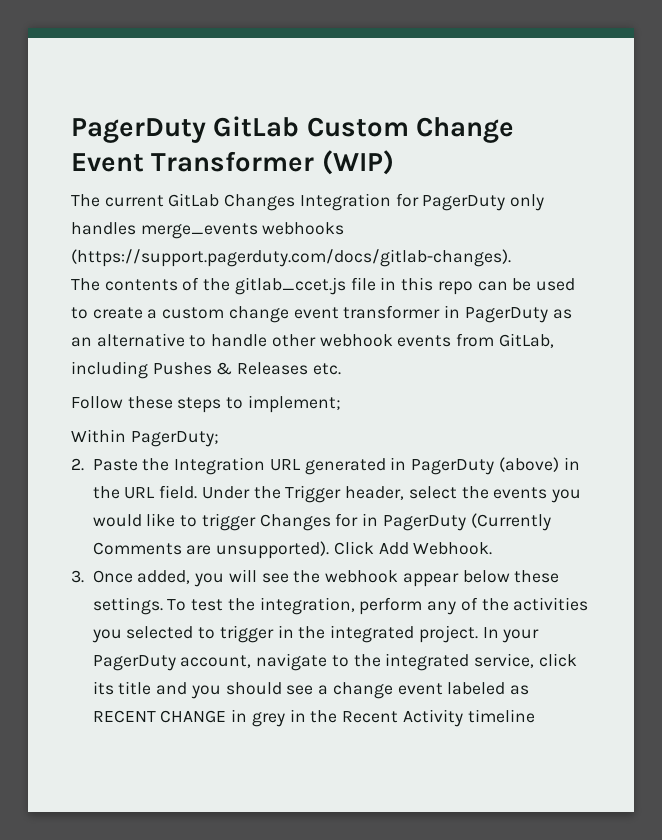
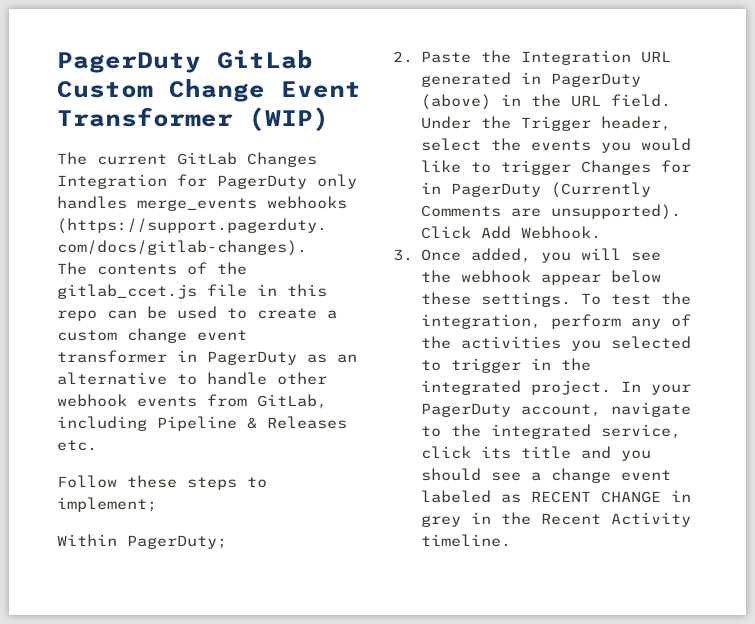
- The contents of the gitlab_ccet.js file in this repo can be used to create a custom change event transformer in PagerDuty as an alternative to handle other webhook events from GitLab, including Pushes & Releases etc.
+ The contents of the gitlab_ccet.js file in this repo can be used to create a custom change event transformer in PagerDuty as an alternative to handle other webhook events from GitLab, including Pipeline & Releases etc.
- In your PagerDuty account, navigate to the integrated service, click its title and you should see a change event labeled as RECENT CHANGE in grey in the Recent Activity timeline
+ In your PagerDuty account, navigate to the integrated service, click its title and you should see a change event labeled as RECENT CHANGE in grey in the Recent Activity timeline.

